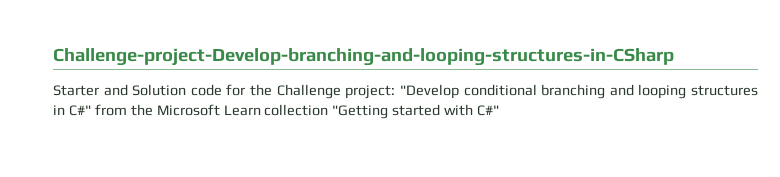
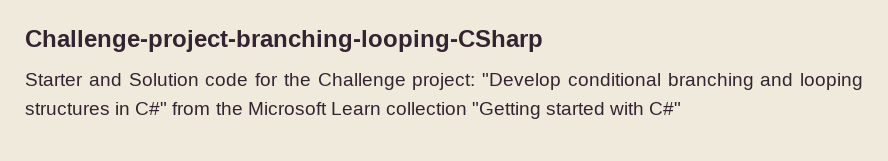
- Challenge-project-Develop-branching-and-looping-structures-in-CSharp
+ Challenge-project-branching-looping-CSharp

